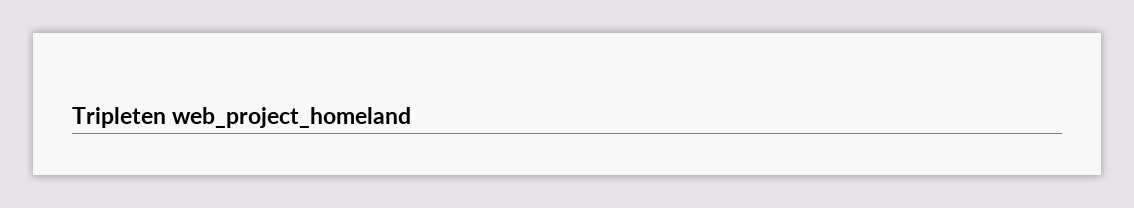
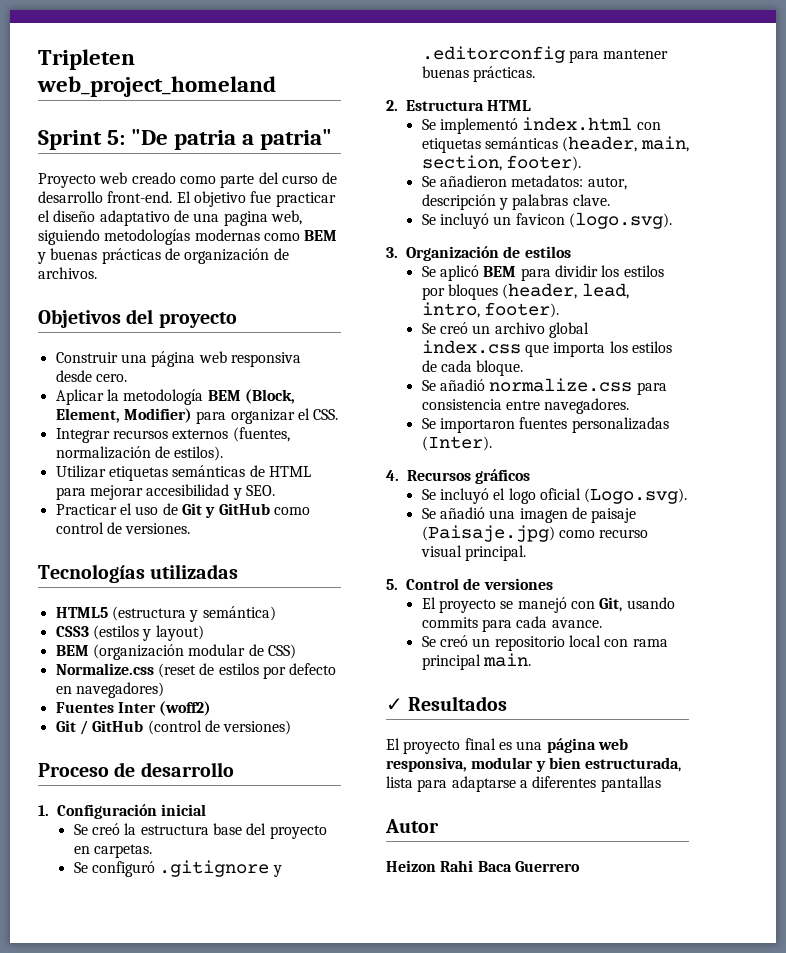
+ Sprint 5: "De patria a patria"
+ Proyecto web creado como parte del curso de desarrollo front-end. El objetivo fue practicar el diseño adaptativo de una pagina web, siguiendo metodologías modernas como BEM y buenas prácticas de organización de archivos.
+ Objetivos del proyecto
+ Construir una página web responsiva desde cero.
+ Aplicar la metodología BEM (Block, Element, Modifier) para organizar el CSS.
+ Integrar recursos externos (fuentes, normalización de estilos).
+ Utilizar etiquetas semánticas de HTML para mejorar accesibilidad y SEO.
+ Practicar el uso de Git y GitHub como control de versiones.
+ Tecnologías utilizadas
+ HTML5 (estructura y semántica)
+ CSS3 (estilos y layout)
+ BEM (organización modular de CSS)
+ Normalize.css (reset de estilos por defecto en navegadores)
+ Fuentes Inter (woff2)
+ Git / GitHub (control de versiones)
+ Proceso de desarrollo
+ 1. Configuración inicial
+ Se creó la estructura base del proyecto en carpetas.
+ Se configuró .gitignore y .editorconfig para mantener buenas prácticas.
+ 2. Estructura HTML
+ Se implementó index.html con etiquetas semánticas (header, main, section, footer).
+ Se añadieron metadatos: autor, descripción y palabras clave.
+ Se incluyó un favicon (logo.svg).
+ 3. Organización de estilos
+ Se aplicó BEM para dividir los estilos por bloques (header, lead, intro, footer).
+ Se creó un archivo global index.css que importa los estilos de cada bloque.
+ Se añadió normalize.css para consistencia entre navegadores.
+ Se importaron fuentes personalizadas (Inter).
+ 4. Recursos gráficos
+ Se incluyó el logo oficial (Logo.svg).
+ Se añadió una imagen de paisaje (Paisaje.jpg) como recurso visual principal.
+ 5. Control de versiones
+ El proyecto se manejó con Git, usando commits para cada avance.
+ Se creó un repositorio local con rama principal main.
+ ✓ Resultados
+ El proyecto final es una página web responsiva, modular y bien estructurada, lista para adaptarse a diferentes pantallas
+ Autor
+ Heizon Rahi Baca Guerrero

